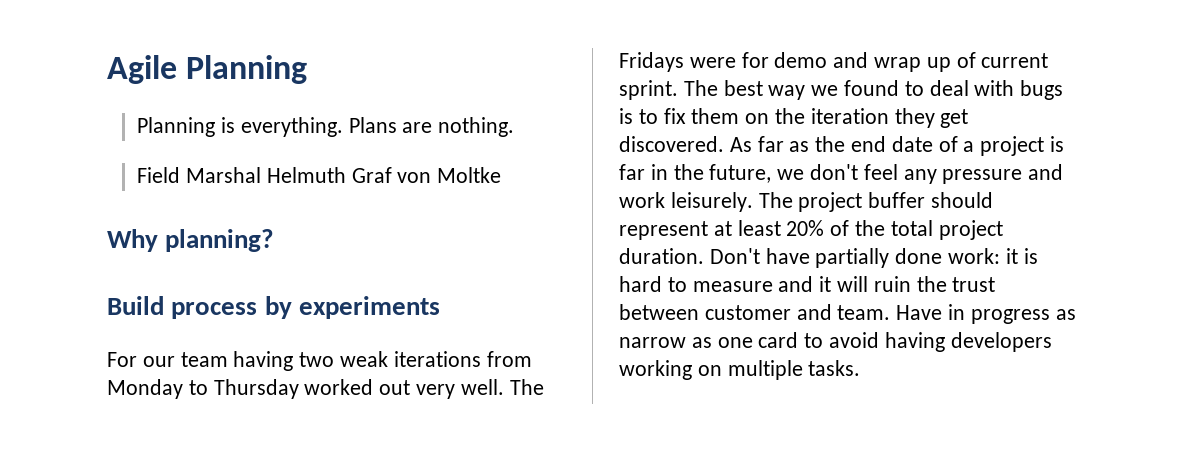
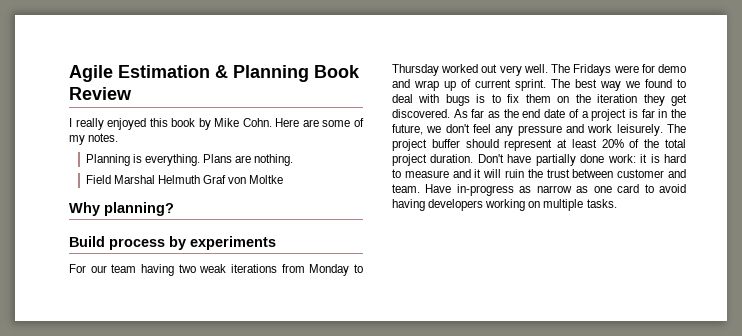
- Agile Planning
+ Agile Estimation & Planning Book Review
+ I really enjoyed this book by Mike Cohn. Here are some of my notes.
- Have in progress as narrow as one card to avoid having developers working on multiple tasks.
+ Have in-progress as narrow as one card to avoid having developers working on multiple tasks.

